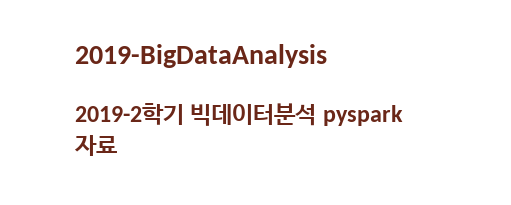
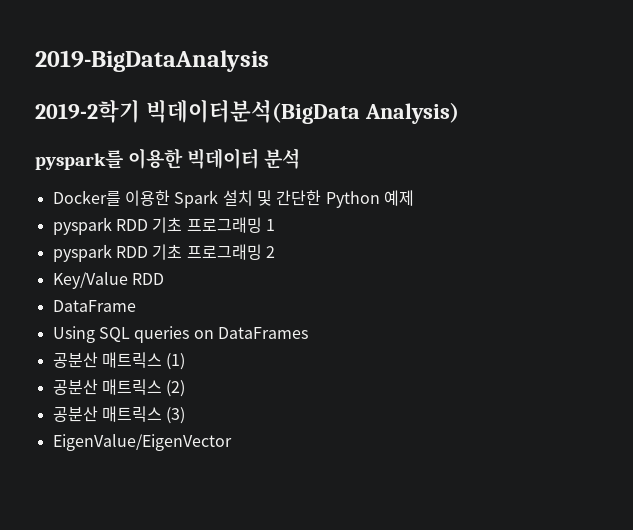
- 2019-2학기 빅데이터분석 pyspark 자료
+ 2019-2학기 빅데이터분석(BigData Analysis)
+ pyspark를 이용한 빅데이터 분석
+ Docker를 이용한 Spark 설치 및 간단한 Python 예제
+ pyspark RDD 기초 프로그래밍 1
+ pyspark RDD 기초 프로그래밍 2
+ Key/Value RDD
+ DataFrame
+ Using SQL queries on DataFrames
+ 공분산 매트릭스 (1)
+ 공분산 매트릭스 (2)
+ 공분산 매트릭스 (3)
+ EigenValue/EigenVector

